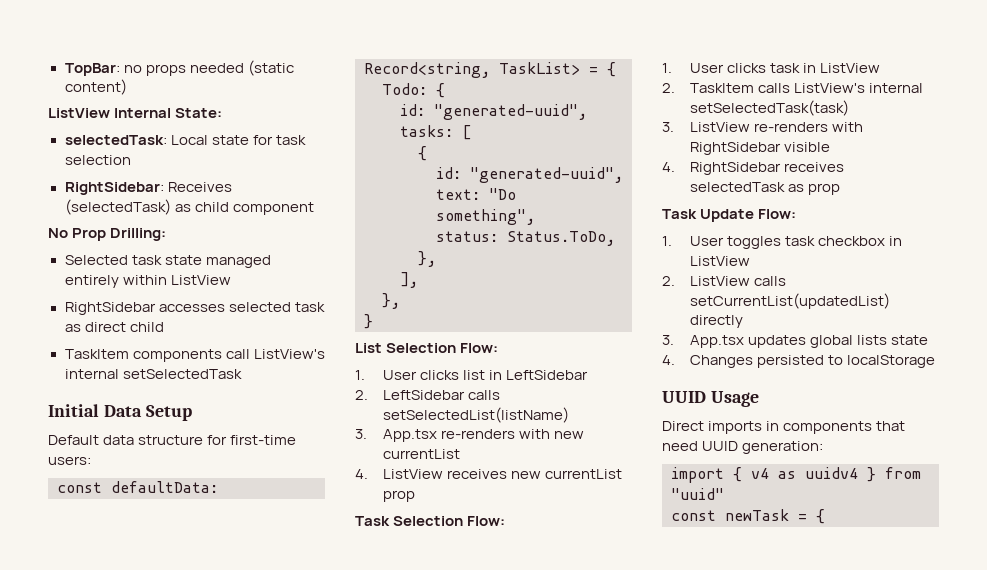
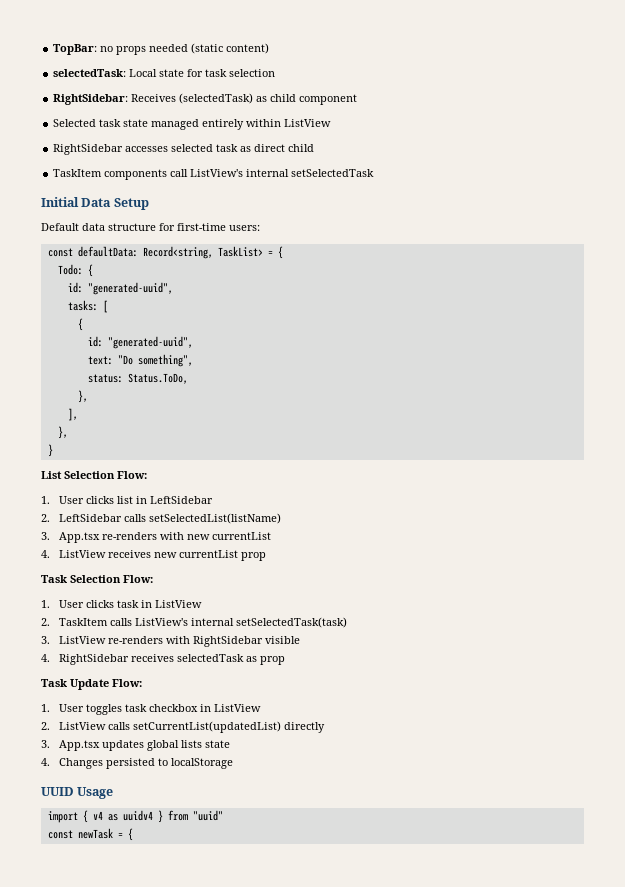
- ListView Internal State:
- No Prop Drilling:
- Direct imports in components that need UUID generation:

